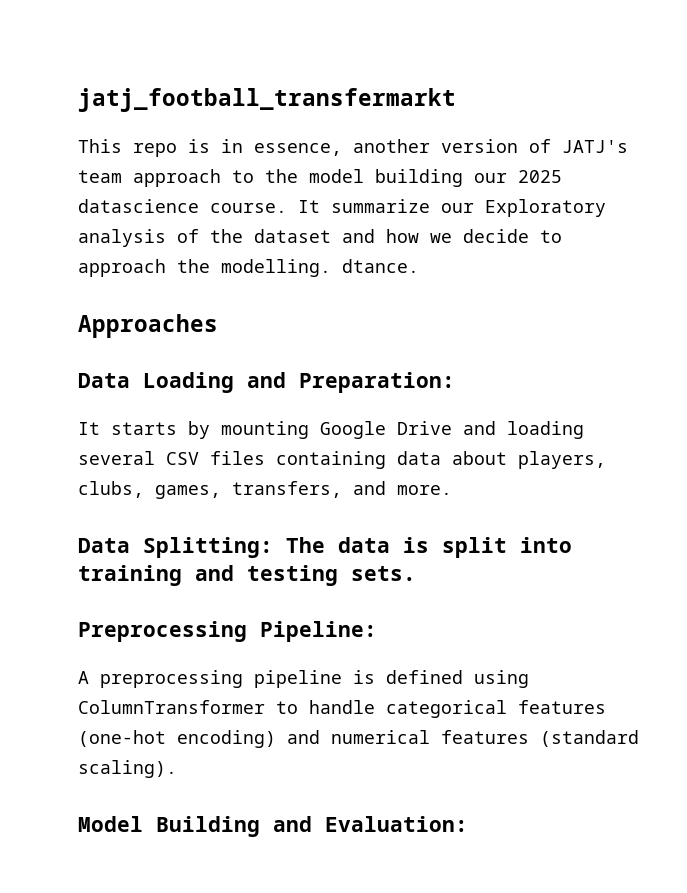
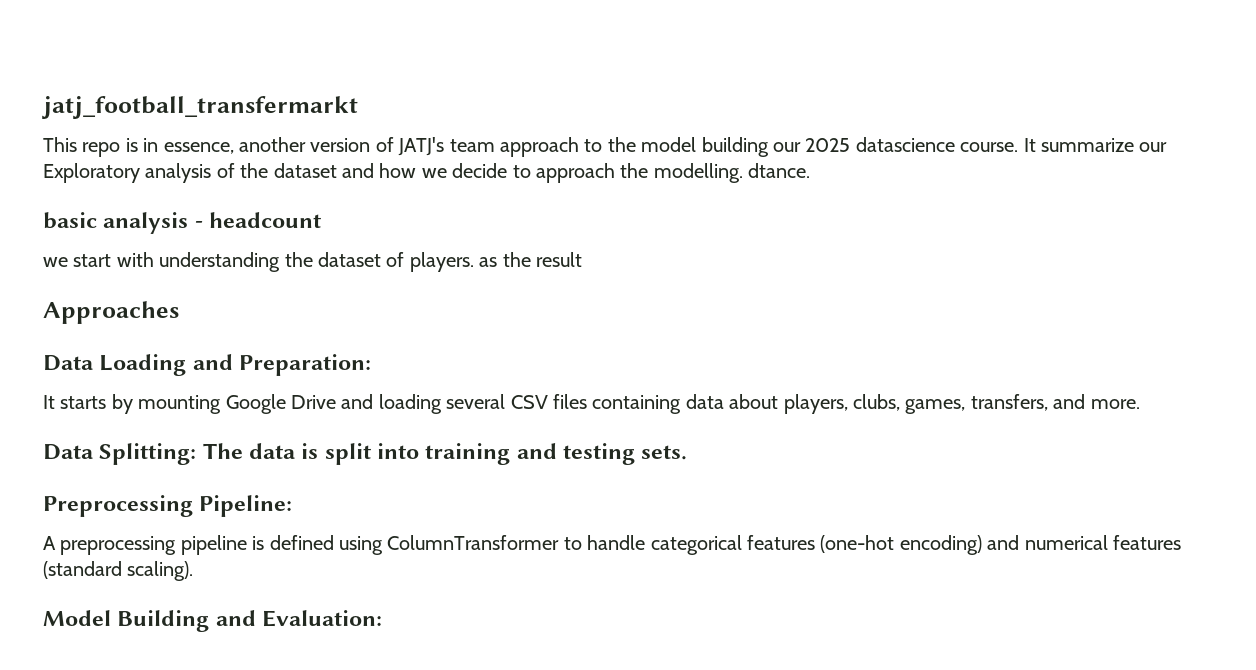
+ basic analysis - headcount
+ we start with understanding the dataset of players. as the result

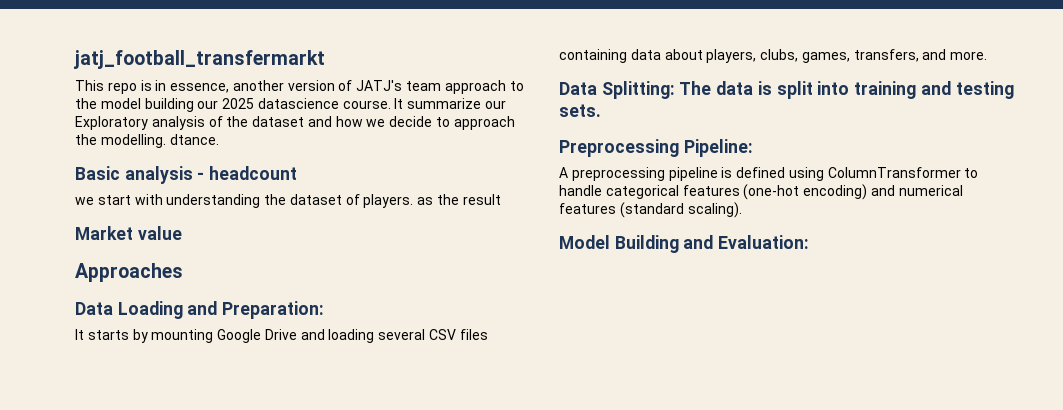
- basic analysis - headcount
+ Basic analysis - headcount
+ Market value

